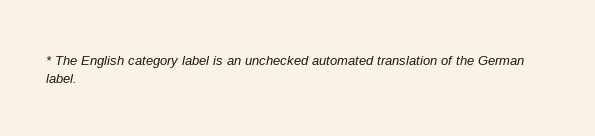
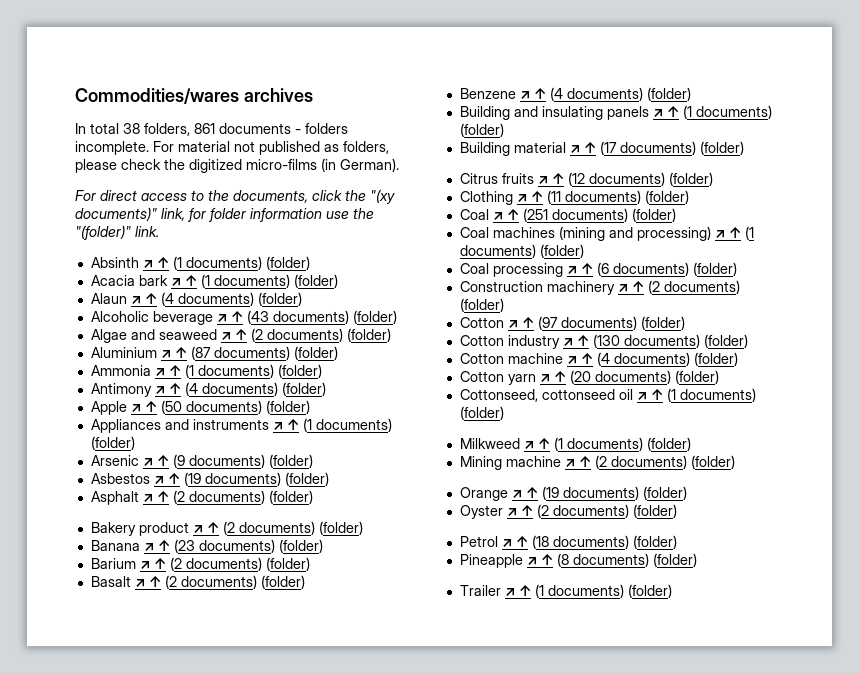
- * The English category label is an unchecked automated translation of the German label.
+ Commodities/wares archives
+ In total 38 folders, 861 documents - folders incomplete. For material not published as folders, please check the digitized micro-films (in German).
+ For direct access to the documents, click the "(xy documents)" link, for folder information use the "(folder)" link.
+ Absinth ↗ ↑ (1 documents) (folder)
+ Acacia bark ↗ ↑ (1 documents) (folder)
+ Alaun ↗ ↑ (4 documents) (folder)
+ Alcoholic beverage ↗ ↑ (43 documents) (folder)
+ Algae and seaweed ↗ ↑ (2 documents) (folder)
+ Aluminium ↗ ↑ (87 documents) (folder)
+ Ammonia ↗ ↑ (1 documents) (folder)
+ Antimony ↗ ↑ (4 documents) (folder)
+ Apple ↗ ↑ (50 documents) (folder)
+ Appliances and instruments ↗ ↑ (1 documents) (folder)
+ Arsenic ↗ ↑ (9 documents) (folder)
+ Asbestos ↗ ↑ (19 documents) (folder)
+ Asphalt ↗ ↑ (2 documents) (folder)
+ Bakery product ↗ ↑ (2 documents) (folder)
+ Banana ↗ ↑ (23 documents) (folder)
+ Barium ↗ ↑ (2 documents) (folder)
+ Basalt ↗ ↑ (2 documents) (folder)
+ Benzene ↗ ↑ (4 documents) (folder)
+ Building and insulating panels ↗ ↑ (1 documents) (folder)
+ Building material ↗ ↑ (17 documents) (folder)
+ Citrus fruits ↗ ↑ (12 documents) (folder)
+ Clothing ↗ ↑ (11 documents) (folder)
+ Coal ↗ ↑ (251 documents) (folder)
+ Coal machines (mining and processing) ↗ ↑ (1 documents) (folder)
+ Coal processing ↗ ↑ (6 documents) (folder)
+ Construction machinery ↗ ↑ (2 documents) (folder)
+ Cotton ↗ ↑ (97 documents) (folder)
+ Cotton industry ↗ ↑ (130 documents) (folder)
+ Cotton machine ↗ ↑ (4 documents) (folder)
+ Cotton yarn ↗ ↑ (20 documents) (folder)
+ Cottonseed, cottonseed oil ↗ ↑ (1 documents) (folder)
+ Milkweed ↗ ↑ (1 documents) (folder)
+ Mining machine ↗ ↑ (2 documents) (folder)
+ Orange ↗ ↑ (19 documents) (folder)
+ Oyster ↗ ↑ (2 documents) (folder)
+ Petrol ↗ ↑ (18 documents) (folder)
+ Pineapple ↗ ↑ (8 documents) (folder)
+ Trailer ↗ ↑ (1 documents) (folder)

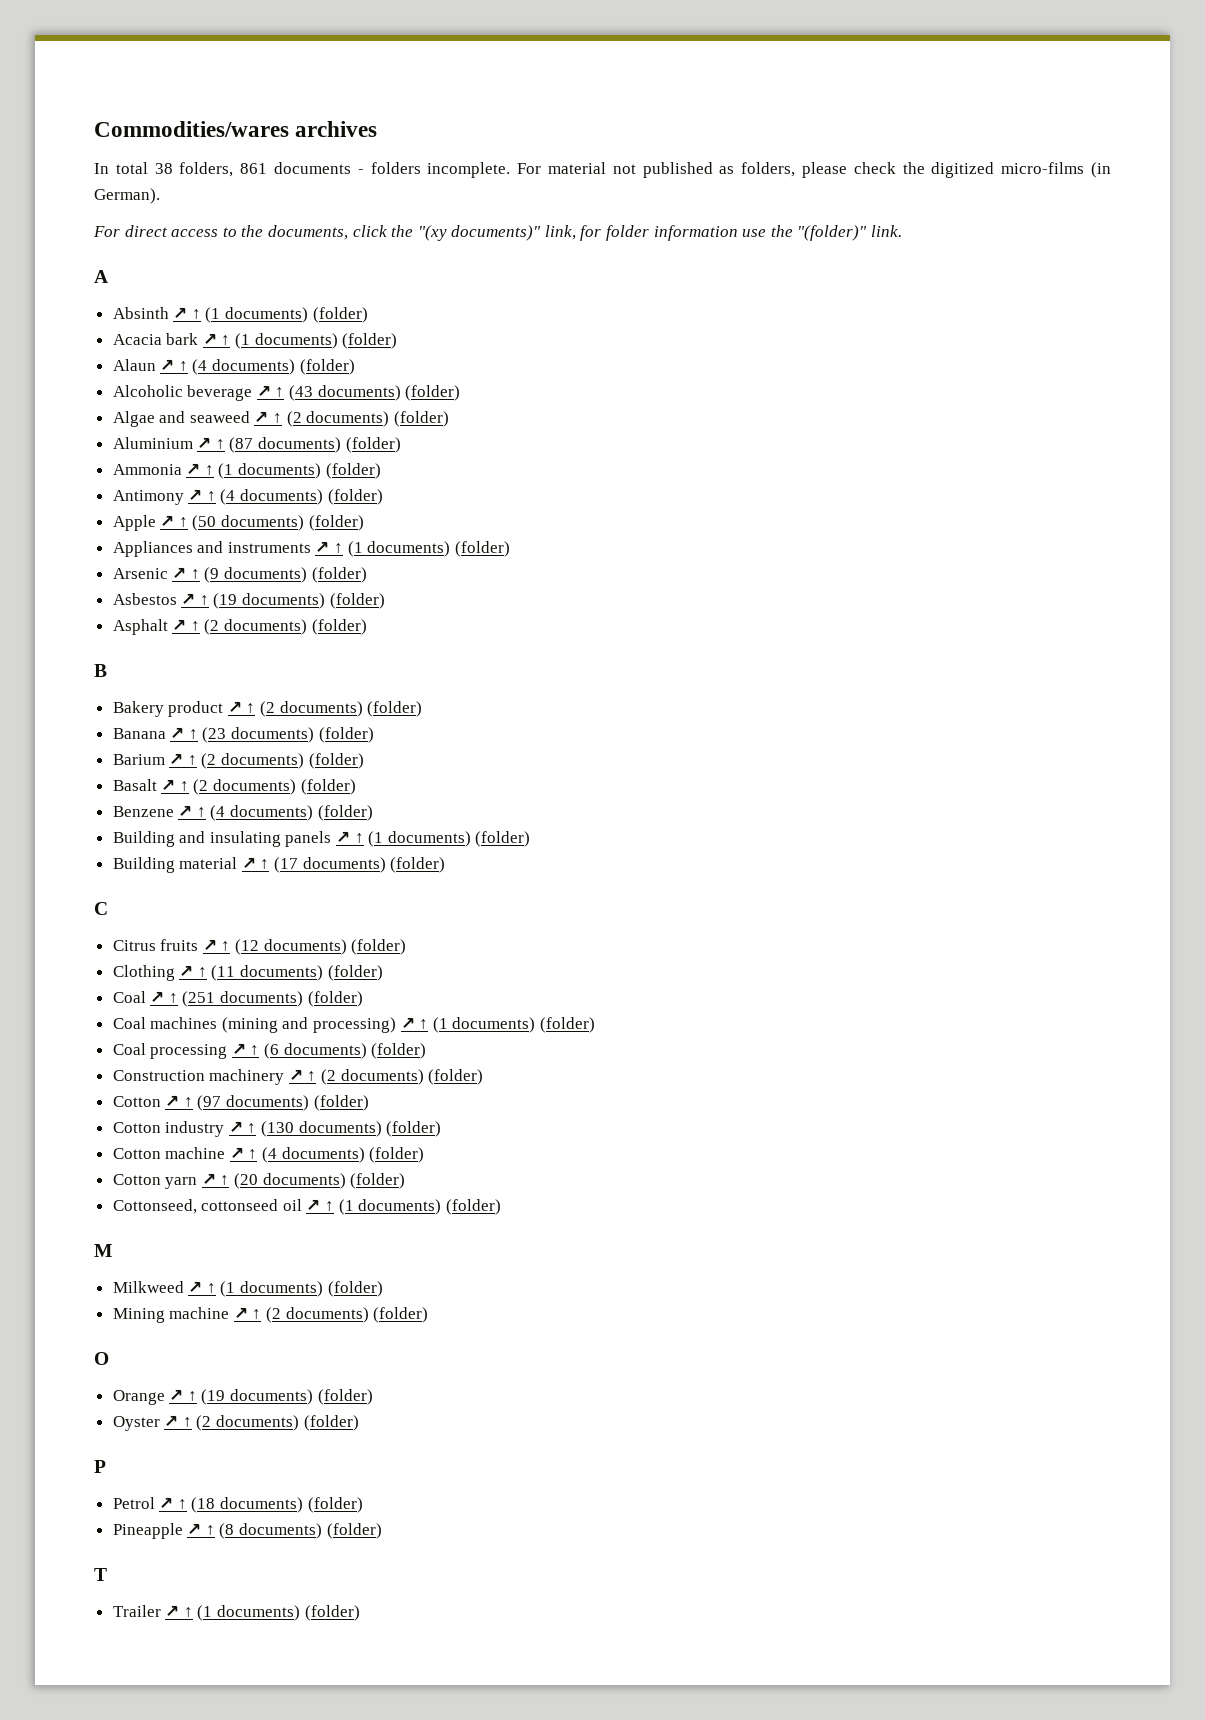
+ A
+ B
+ C
+ M
+ O
+ P
+ T

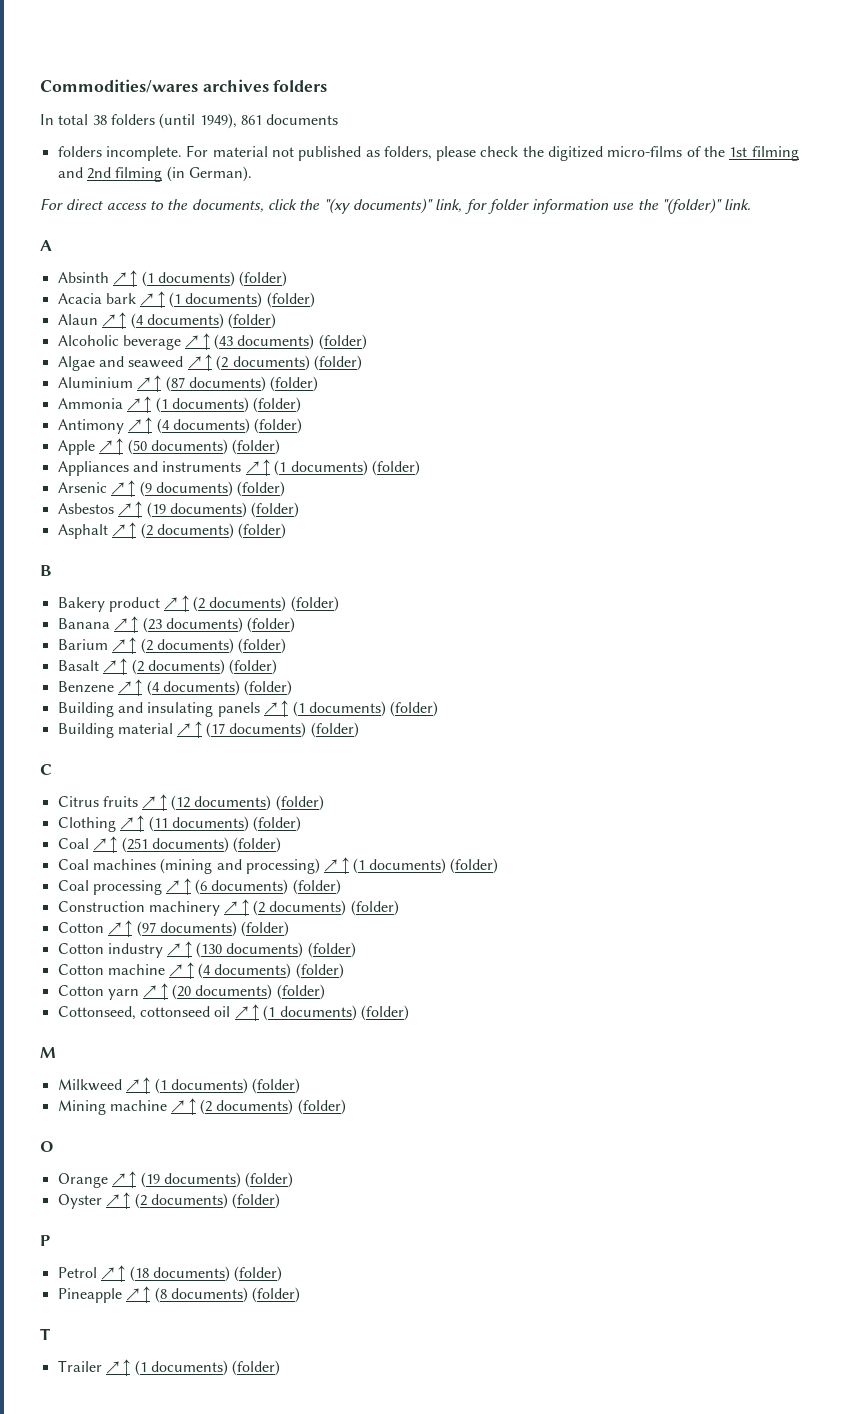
- Commodities/wares archives
+ Commodities/wares archives folders
- In total 38 folders, 861 documents - folders incomplete.
+ In total 38 folders (until 1949), 861 documents
+ folders incomplete.
- For material not published as folders, please check the digitized micro-films (in German).
+ For material not published as folders, please check the digitized micro-films of the 1st filming and 2nd filming (in German).

